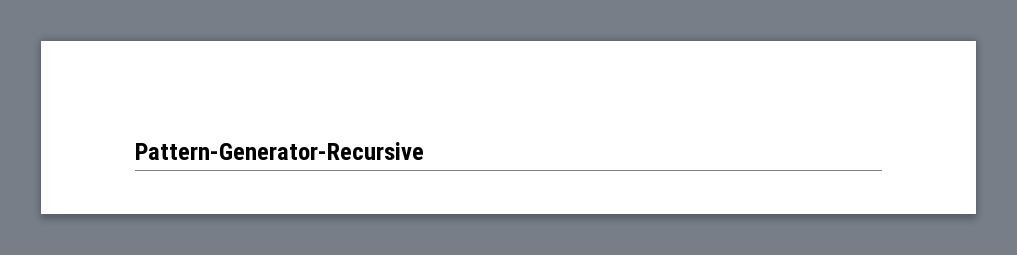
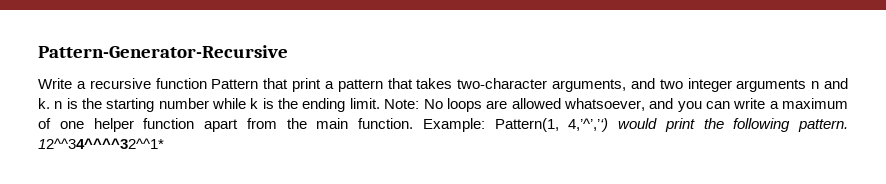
+ Write a recursive function Pattern that print a pattern that takes two-character arguments, and two integer arguments n and k. n is the starting number while k is the ending limit. Note: No loops are allowed whatsoever, and you can write a maximum of one helper function apart from the main function. Example: Pattern(1, 4,’^’,’‘) would print the following pattern. 12^^34^^^^32^^1*

